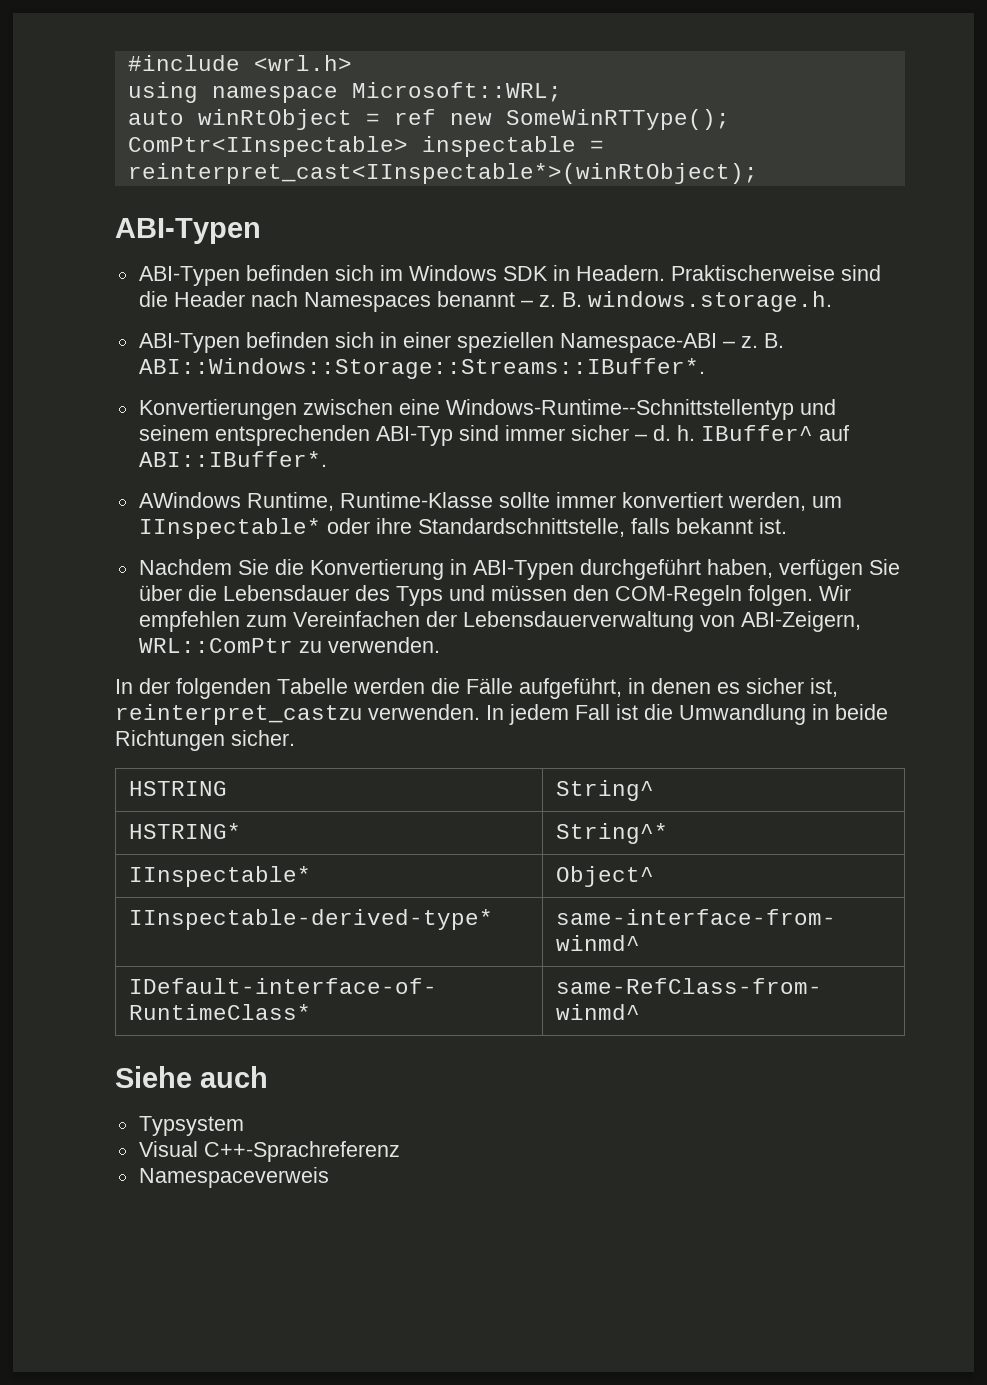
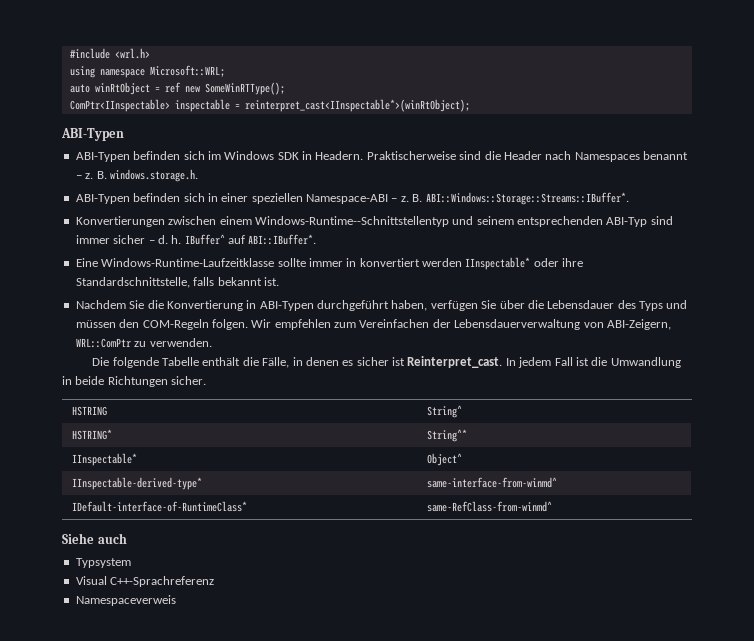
- Konvertierungen zwischen eine Windows-Runtime--Schnittstellentyp und seinem entsprechenden ABI-Typ sind immer sicher – d. h.
+ Konvertierungen zwischen einem Windows-Runtime--Schnittstellentyp und seinem entsprechenden ABI-Typ sind immer sicher – d. h.
- AWindows Runtime, Runtime-Klasse sollte immer konvertiert werden, um IInspectable* oder ihre Standardschnittstelle, falls bekannt ist.
+ Eine Windows-Runtime-Laufzeitklasse sollte immer in konvertiert werden IInspectable* oder ihre Standardschnittstelle, falls bekannt ist.
- In der folgenden Tabelle werden die Fälle aufgeführt, in denen es sicher ist, reinterpret_castzu verwenden.
+ Die folgende Tabelle enthält die Fälle, in denen es sicher ist Reinterpret_cast.

